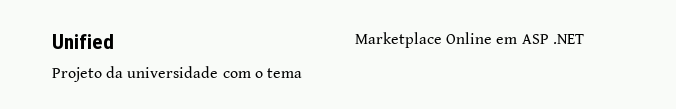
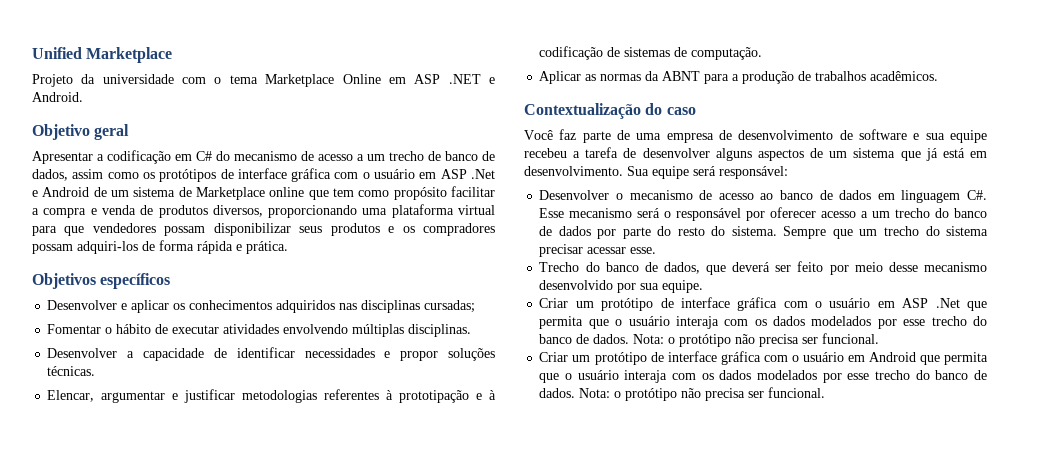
- Unified
+ Unified Marketplace
- Projeto da universidade com o tema Marketplace Online em ASP .NET
+ Projeto da universidade com o tema Marketplace Online em ASP .NET e Android.
+ Objetivo geral
+ Apresentar a codificação em C# do mecanismo de acesso a um trecho de banco de dados, assim como os protótipos de interface gráfica com o usuário em ASP .Net e Android de um sistema de Marketplace online que tem como propósito facilitar a compra e venda de produtos diversos, proporcionando uma plataforma virtual para que vendedores possam disponibilizar seus produtos e os compradores possam adquiri-los de forma rápida e prática.
+ Objetivos específicos
+ Desenvolver e aplicar os conhecimentos adquiridos nas disciplinas cursadas;
+ Fomentar o hábito de executar atividades envolvendo múltiplas disciplinas.
+ Desenvolver a capacidade de identificar necessidades e propor soluções técnicas.
+ Elencar, argumentar e justificar metodologias referentes à prototipação e à codificação de sistemas de computação.
+ Aplicar as normas da ABNT para a produção de trabalhos acadêmicos.
+ Contextualização do caso
+ Você faz parte de uma empresa de desenvolvimento de software e sua equipe recebeu a tarefa de desenvolver alguns aspectos de um sistema que já está em desenvolvimento. Sua equipe será responsável:
+ Desenvolver o mecanismo de acesso ao banco de dados em linguagem C#. Esse mecanismo será o responsável por oferecer acesso a um trecho do banco de dados por parte do resto do sistema. Sempre que um trecho do sistema precisar acessar esse.
+ Trecho do banco de dados, que deverá ser feito por meio desse mecanismo desenvolvido por sua equipe.
+ Criar um protótipo de interface gráfica com o usuário em ASP .Net que permita que o usuário interaja com os dados modelados por esse trecho do banco de dados. Nota: o protótipo não precisa ser funcional.
+ Criar um protótipo de interface gráfica com o usuário em Android que permita que o usuário interaja com os dados modelados por esse trecho do banco de dados. Nota: o protótipo não precisa ser funcional.

